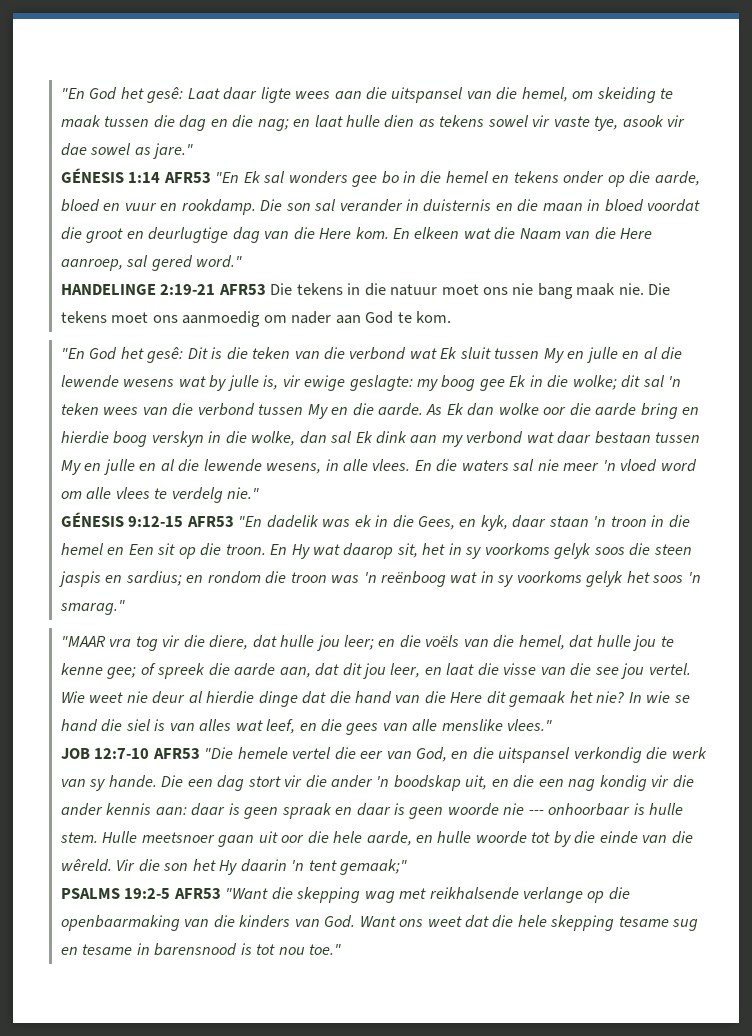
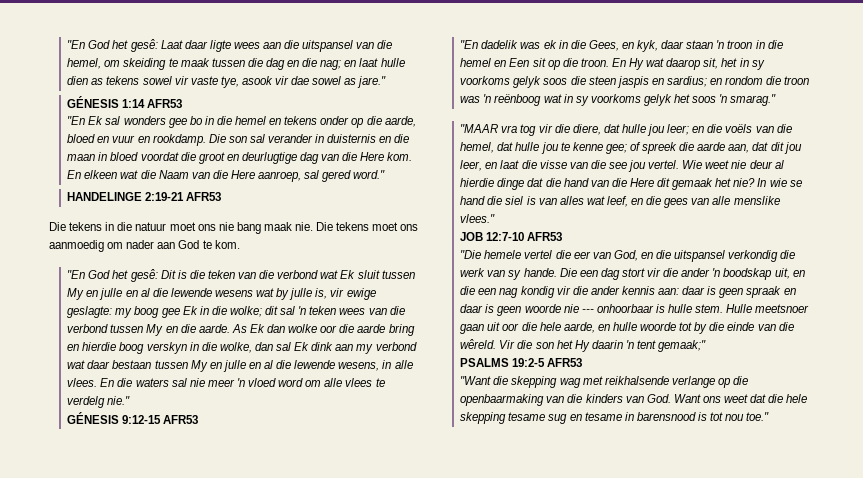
- GÉNESIS 1:14 AFR53 "En Ek sal wonders gee bo in die hemel en tekens onder op die aarde, bloed en vuur en rookdamp.
+ GÉNESIS 1:14 AFR53
+ "En Ek sal wonders gee bo in die hemel en tekens onder op die aarde, bloed en vuur en rookdamp.
- HANDELINGE 2:19-21 AFR53 Die tekens in die natuur moet ons nie bang maak nie.
+ HANDELINGE 2:19-21 AFR53
+ Die tekens in die natuur moet ons nie bang maak nie.
- GÉNESIS 9:12-15 AFR53 "En dadelik was ek in die Gees, en kyk, daar staan 'n troon in die hemel en Een sit op die troon.
+ GÉNESIS 9:12-15 AFR53
+ "En dadelik was ek in die Gees, en kyk, daar staan 'n troon in die hemel en Een sit op die troon.
- JOB 12:7-10 AFR53 "Die hemele vertel die eer van God, en die uitspansel verkondig die werk van sy hande.
+ JOB 12:7-10 AFR53
+ "Die hemele vertel die eer van God, en die uitspansel verkondig die werk van sy hande.
- PSALMS 19:2-5 AFR53 "Want die skepping wag met reikhalsende verlange op die openbaarmaking van die kinders van God. Want ons weet dat die hele skepping tesame sug en tesame in barensnood is tot nou toe."
+ PSALMS 19:2-5 AFR53
+ "Want die skepping wag met reikhalsende verlange op die openbaarmaking van die kinders van God. Want ons weet dat die hele skepping tesame sug en tesame in barensnood is tot nou toe."

